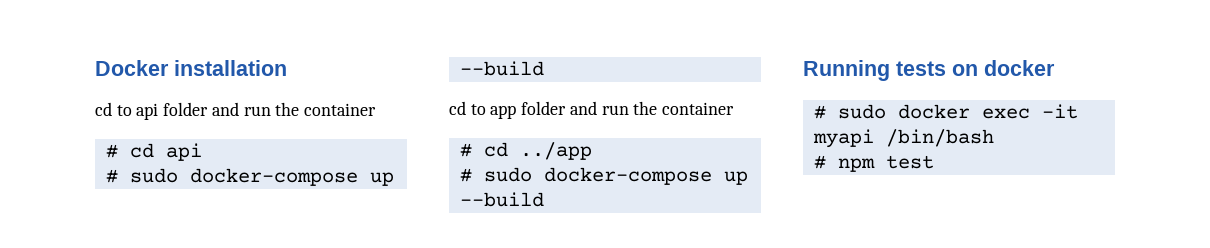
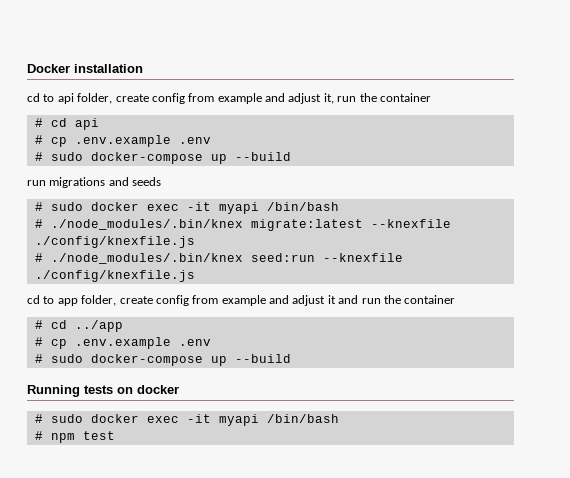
- cd to api folder and run the container
+ cd to api folder, create config from example and adjust it, run the container
  # cd api
+ # cp .env.example .env
  # sudo docker-compose up --build
- cd to app folder and run the container
+ run migrations and seeds
+ # sudo docker exec -it myapi /bin/bash
+ # ./node_modules/.bin/knex migrate:latest --knexfile ./config/knexfile.js
+ # ./node_modules/.bin/knex seed:run --knexfile ./config/knexfile.js
+ cd to app folder, create config from example and adjust it and run the container
  # cd ../app
+ # cp .env.example .env

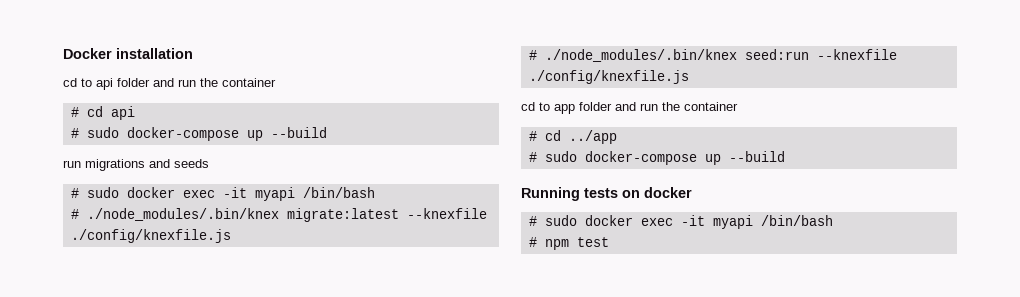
- cd to api folder, create config from example and adjust it, run the container
+ cd to api folder and run the container
  # cd api
- # cp .env.example .env
- cd to app folder, create config from example and adjust it and run the container
+ cd to app folder and run the container
  # cd ../app
- # cp .env.example .env

